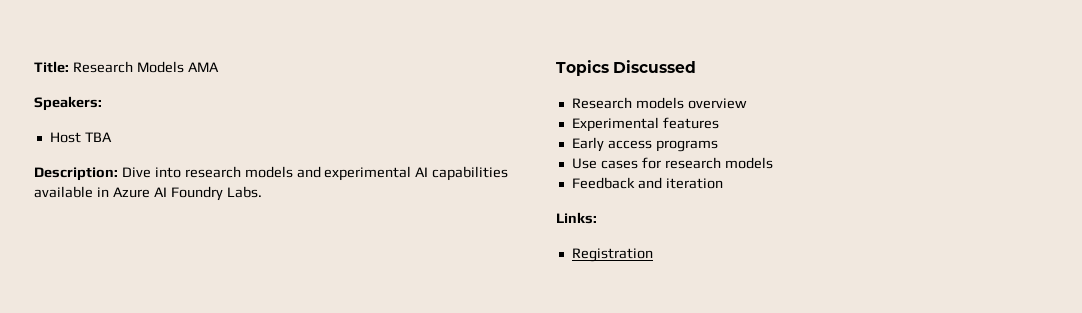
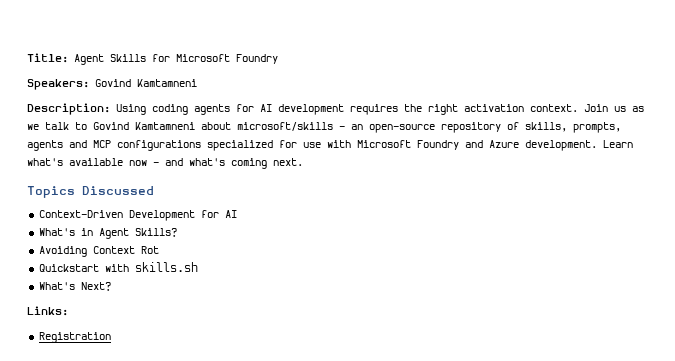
- Title: Research Models AMA
+ Title: Agent Skills for Microsoft Foundry
- Speakers:
- Host TBA
+ Speakers: Govind Kamtamneni
- Description: Dive into research models and experimental AI capabilities available in Azure AI Foundry Labs.
+ Description: Using coding agents for AI development requires the right activation context. Join us as we talk to Govind Kamtamneni about microsoft/skills - an open-source repository of skills, prompts, agents and MCP configurations specialized for use with Microsoft Foundry and Azure development. Learn what's available now - and what's coming next.
  Topics Discussed
- Research models overview
- Experimental features
- Early access programs
- Use cases for research models
- Feedback and iteration
+ Context-Driven Development for AI
+ What's in Agent Skills?
+ Avoiding Context Rot
+ Quickstart with skills.sh
+ What's Next?

